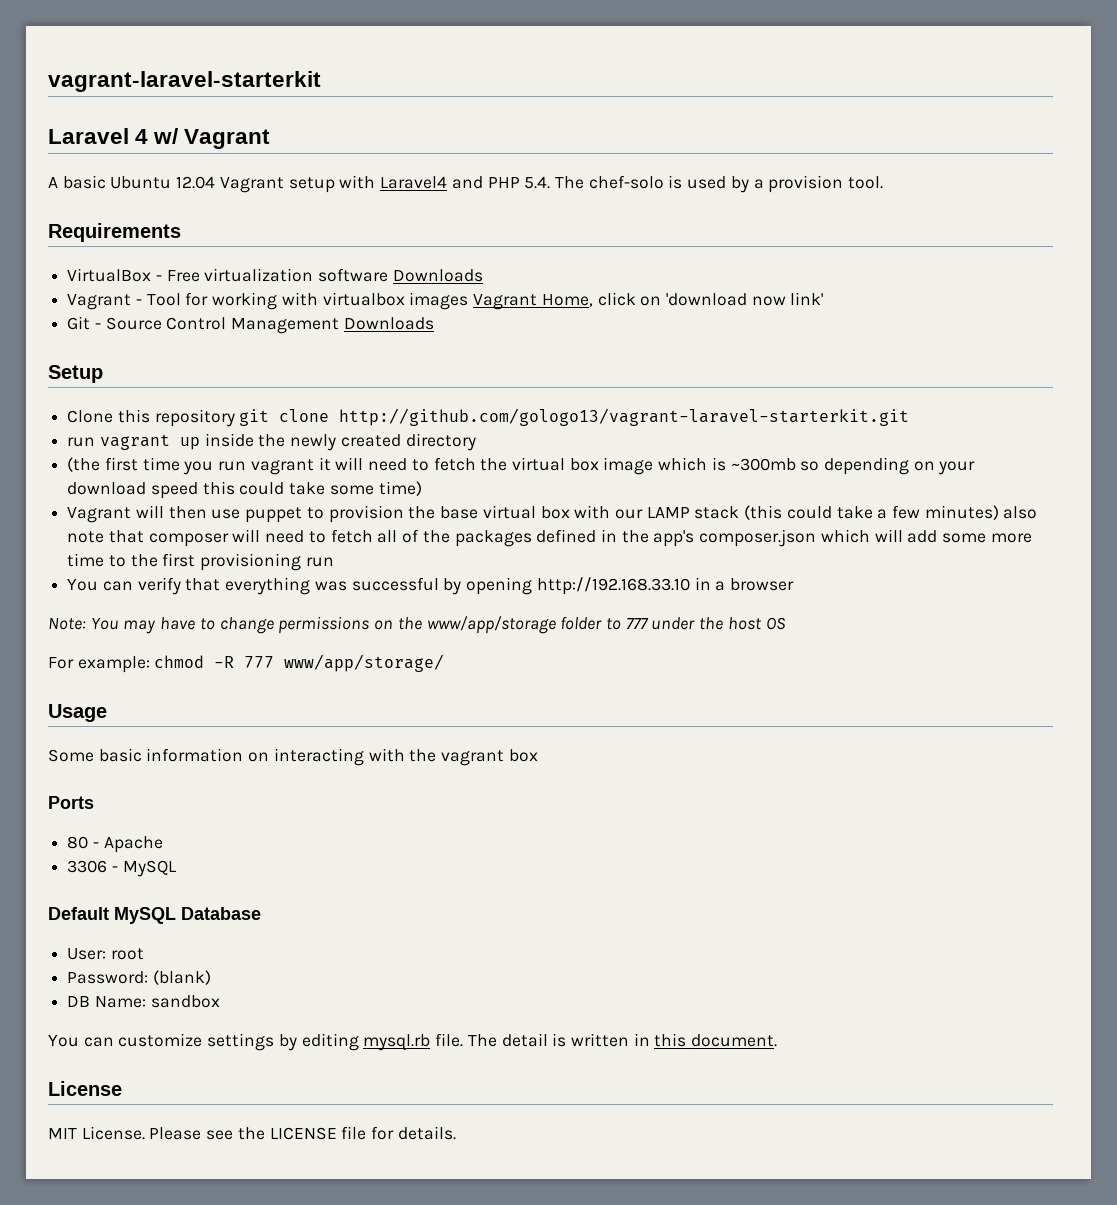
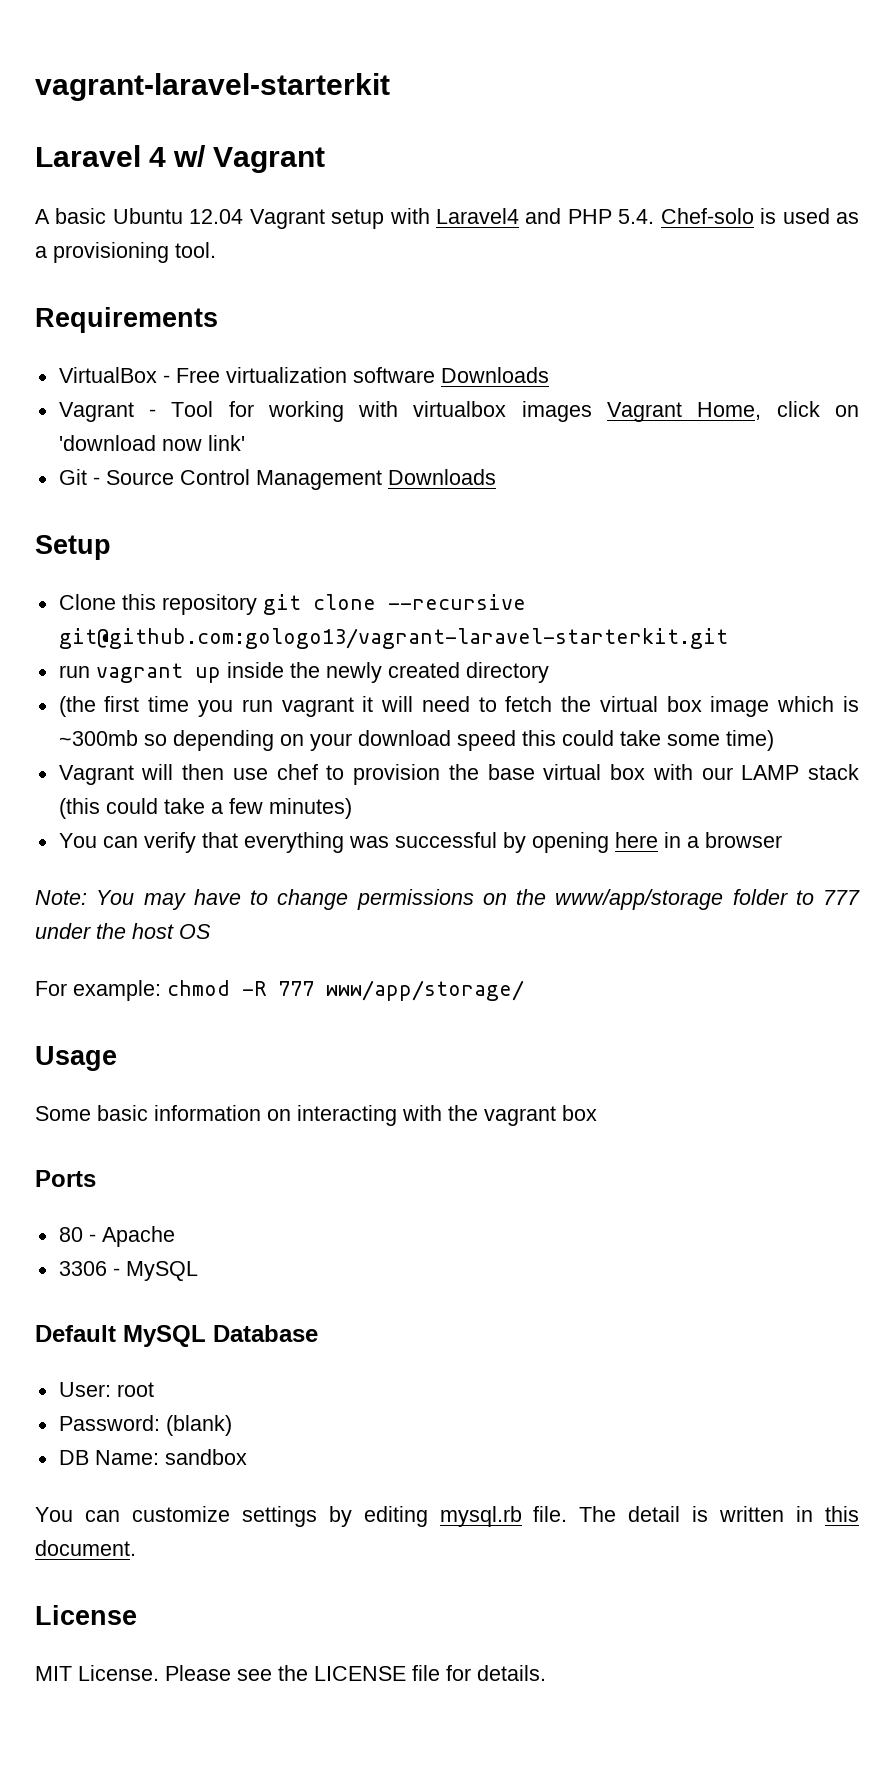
- A basic Ubuntu 12.04 Vagrant setup with Laravel4 and PHP 5.4. The chef-solo is used by a provision tool.
+ A basic Ubuntu 12.04 Vagrant setup with Laravel4 and PHP 5.4. Chef-solo is used as a provisioning tool.
- Clone this repository git clone http://github.com/gologo13/vagrant-laravel-starterkit.git
+ Clone this repository git clone --recursive git@github.com:gologo13/vagrant-laravel-starterkit.git
- Vagrant will then use puppet to provision the base virtual box with our LAMP stack (this could take a few minutes) also note that composer will need to fetch all of the packages defined in the app's composer.json which will add some more time to the first provisioning run
+ Vagrant will then use chef to provision the base virtual box with our LAMP stack (this could take a few minutes)
- You can verify that everything was successful by opening http://192.168.33.10 in a browser
+ You can verify that everything was successful by opening here in a browser

